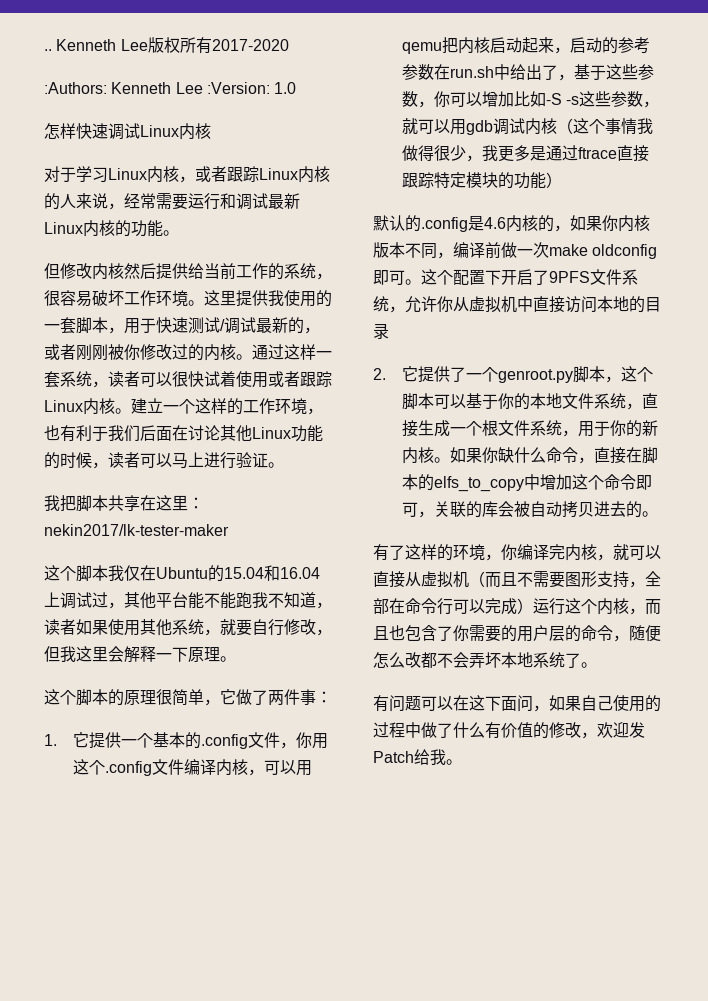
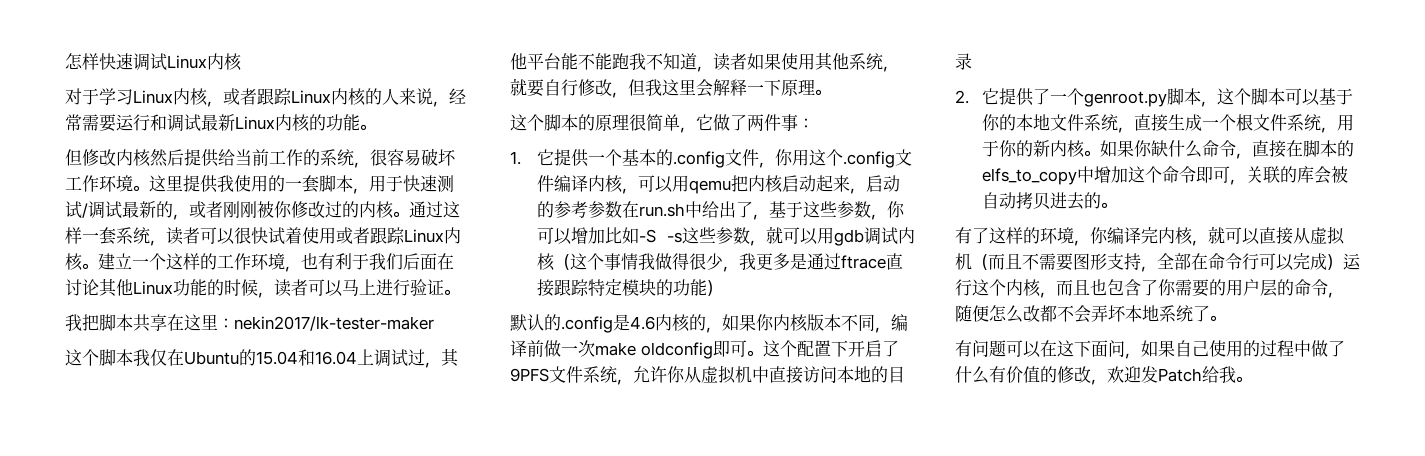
- .. Kenneth Lee版权所有2017-2020
- :Authors: Kenneth Lee :Version: 1.0

